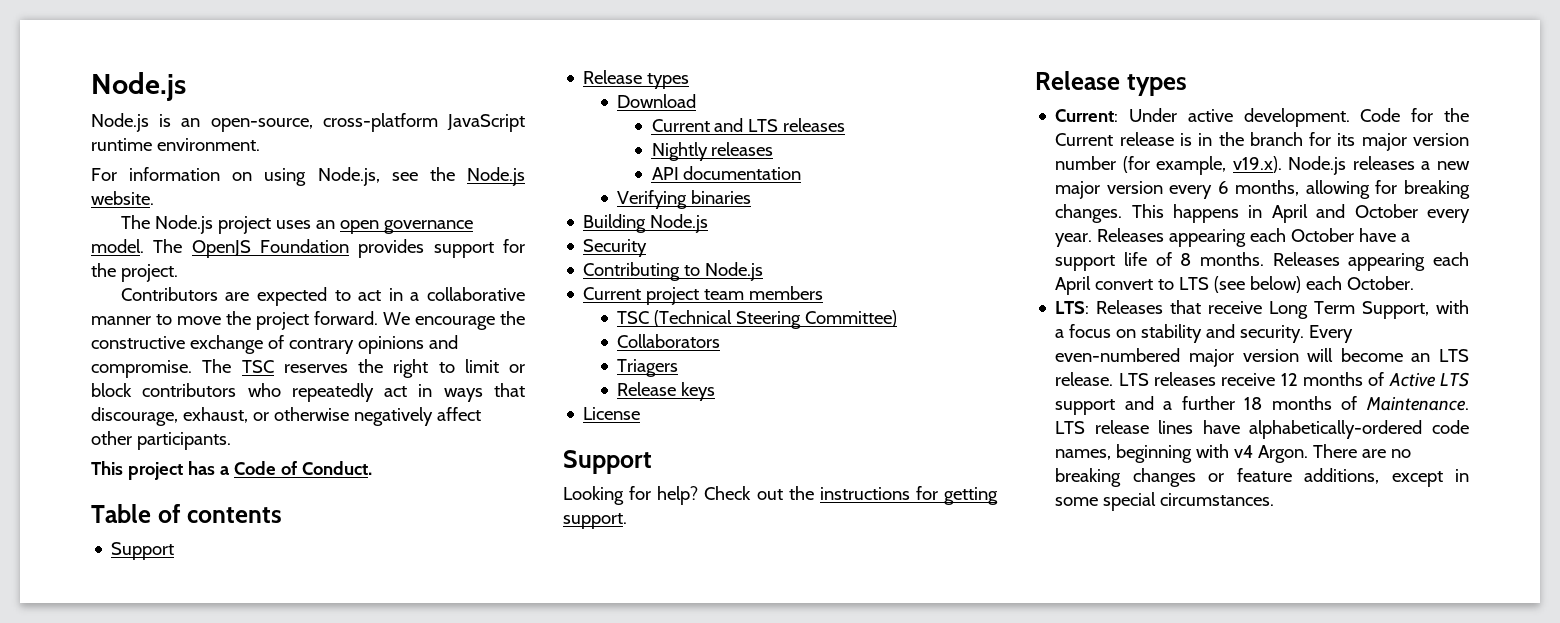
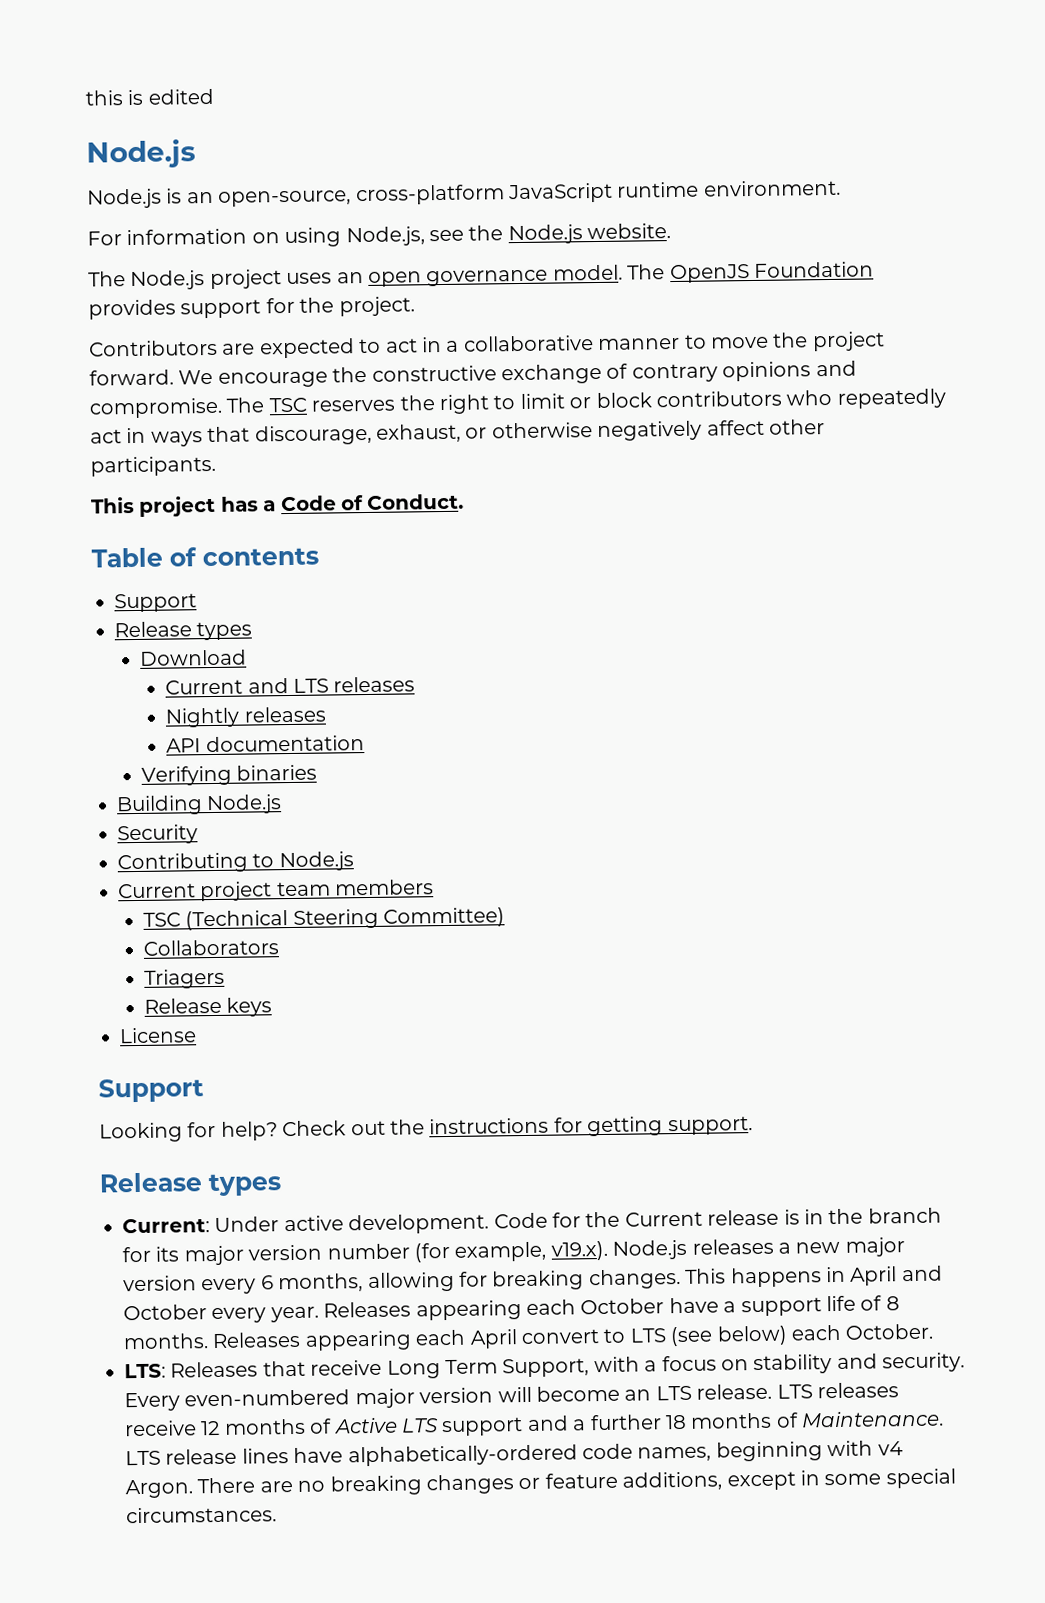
+ this is edited

